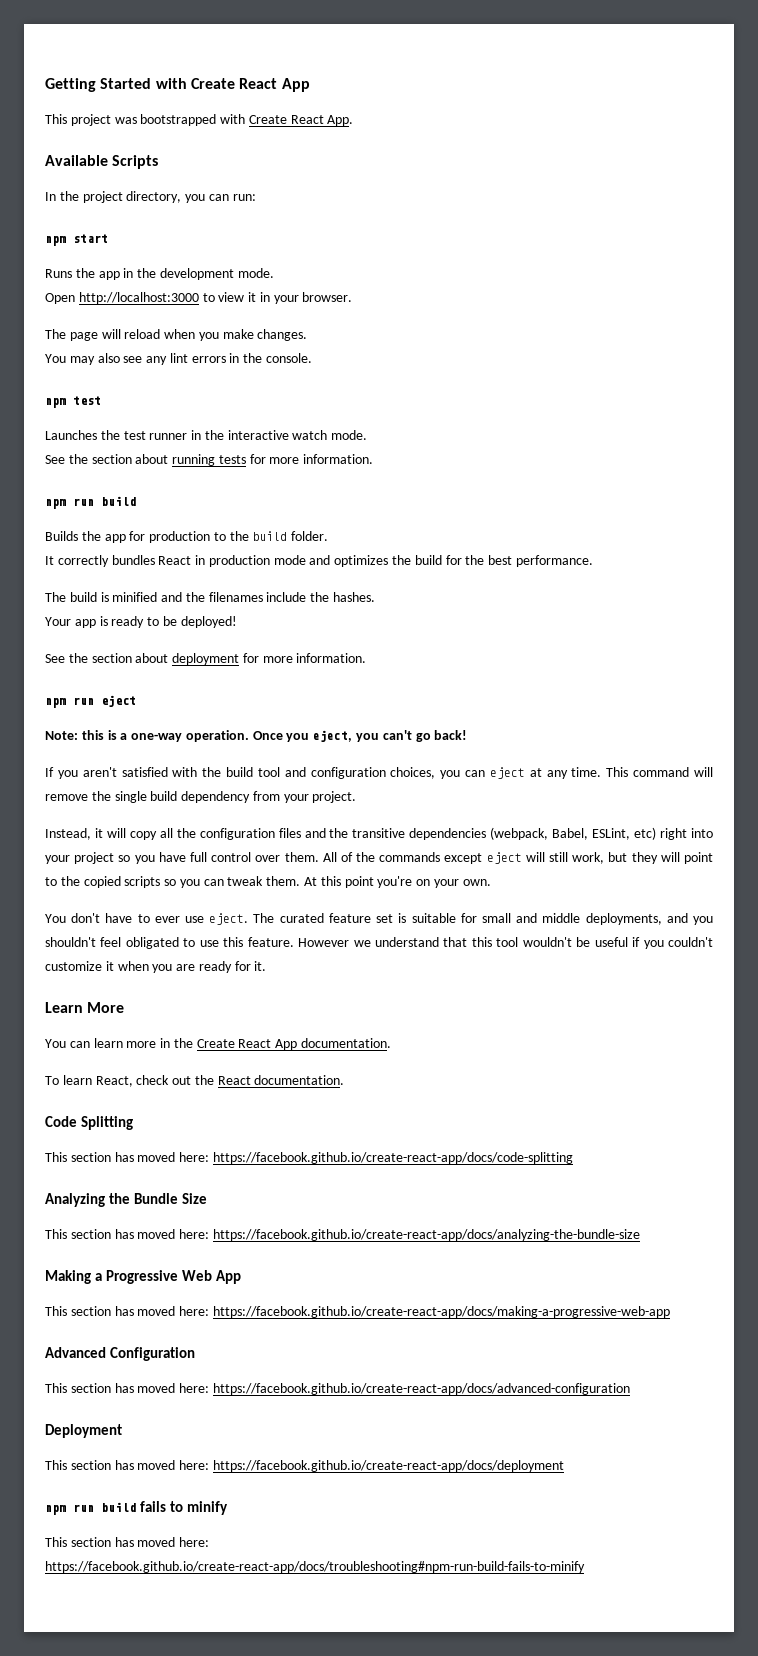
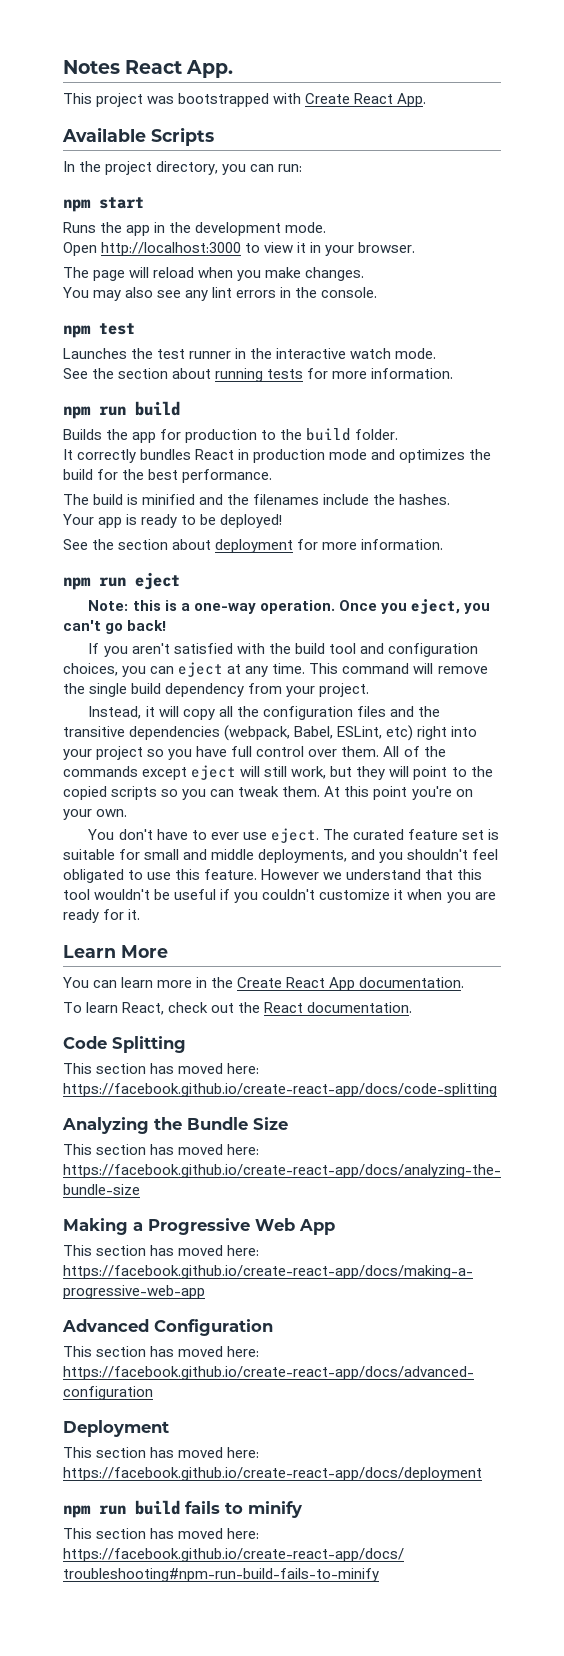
- Getting Started with Create React App
+ Notes React App.

